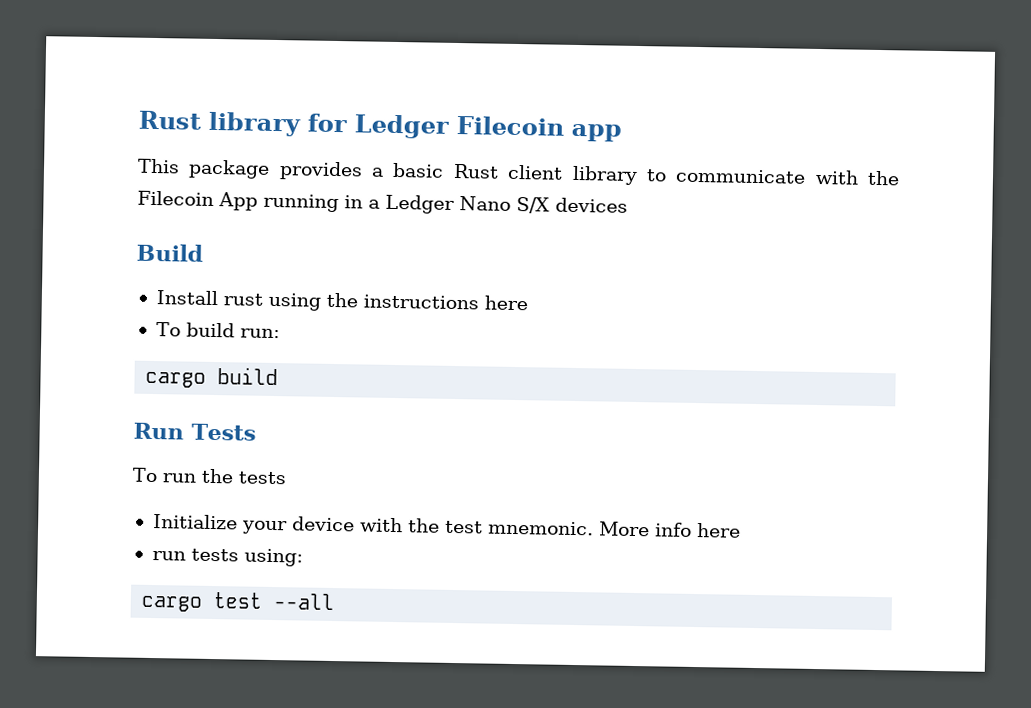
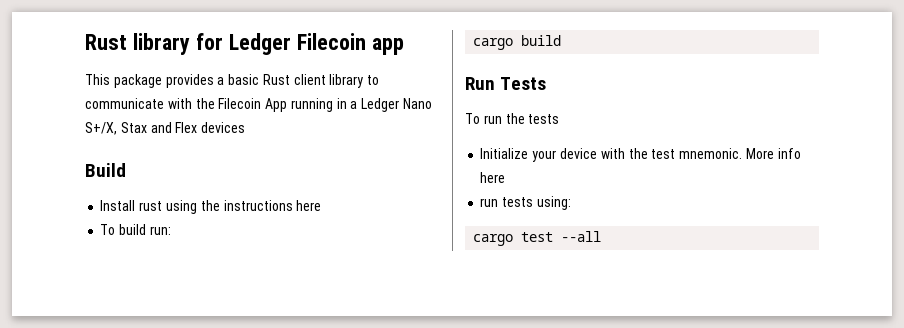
- This package provides a basic Rust client library to communicate with the Filecoin App running in a Ledger Nano S/X devices
+ This package provides a basic Rust client library to communicate with the Filecoin App running in a Ledger Nano S+/X, Stax and Flex devices

